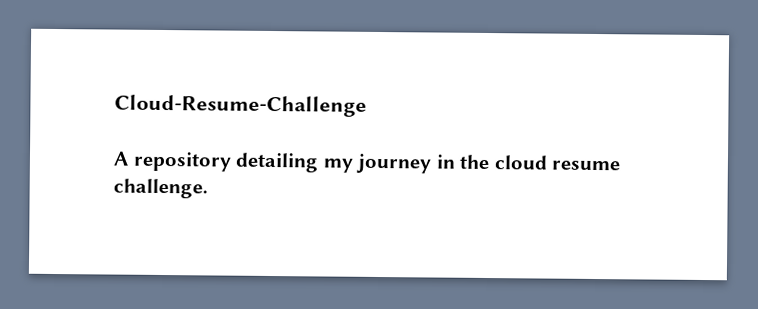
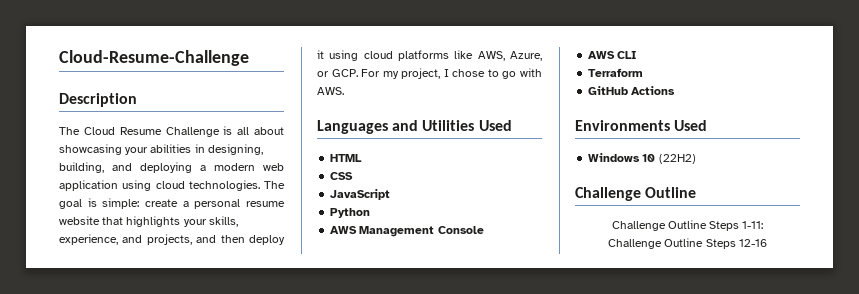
- A repository detailing my journey in the cloud resume challenge.
+ Description
+ The Cloud Resume Challenge is all about showcasing your abilities in designing, building, and deploying a modern web application using cloud technologies. The goal is simple: create a personal resume website that highlights your skills, experience, and projects, and then deploy it using cloud platforms like AWS, Azure, or GCP. For my project, I chose to go with AWS.
+ Languages and Utilities Used
+ HTML
+ CSS
+ JavaScript
+ Python
+ AWS Management Console
+ AWS CLI
+ Terraform
+ GitHub Actions
+ Environments Used
+ Windows 10 (22H2)
+ Challenge Outline
+ Challenge Outline Steps 1-11:
+ Challenge Outline Steps 12-16

